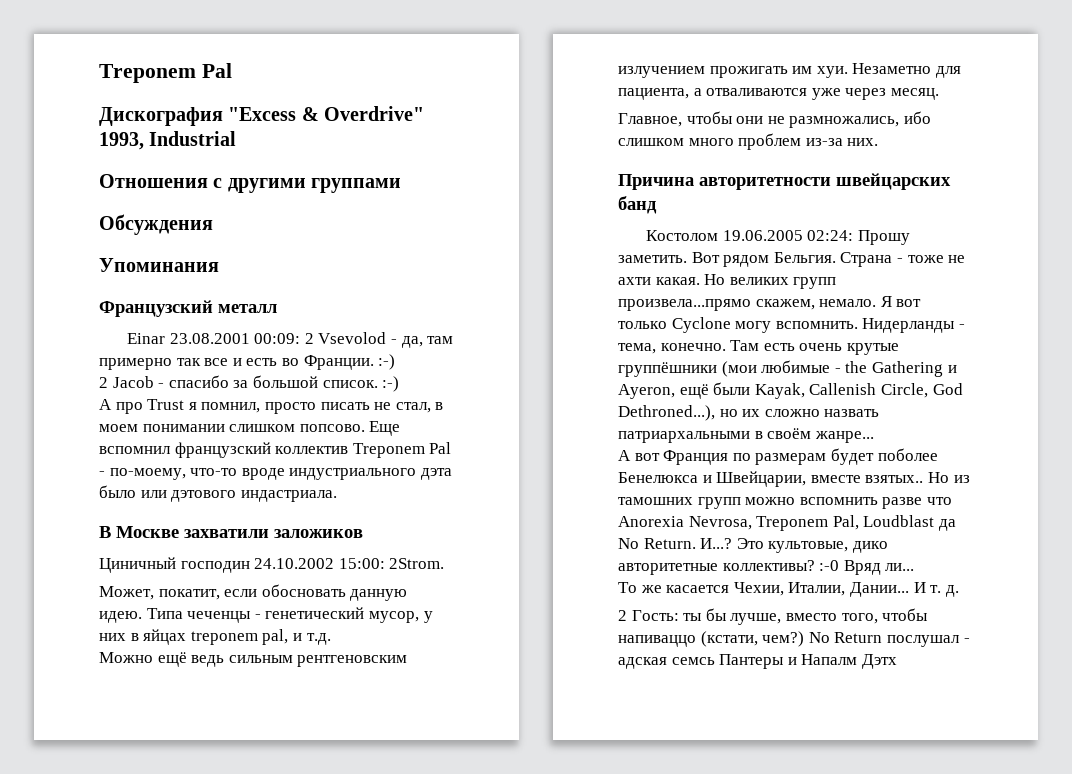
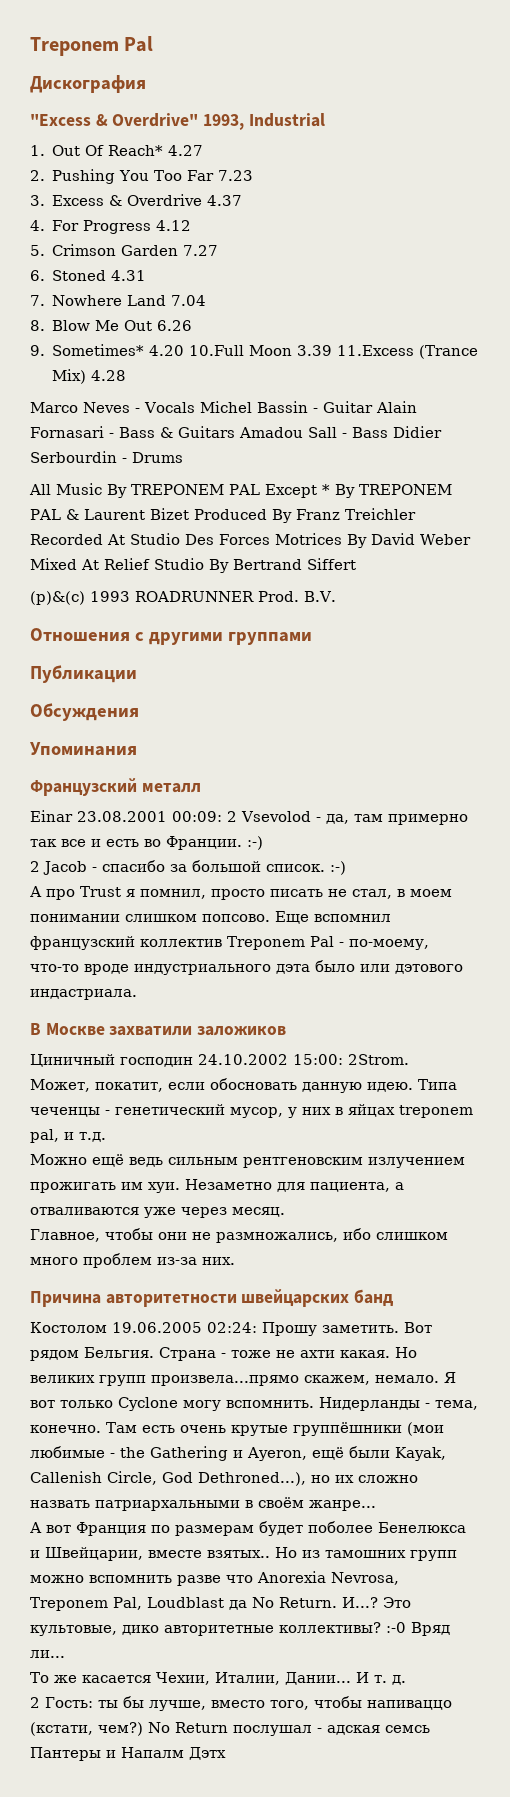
- Дискография "Excess & Overdrive" 1993, Industrial
+ Дискография
+ "Excess & Overdrive" 1993, Industrial
+ 1. Out Of Reach* 4.27
+ 2. Pushing You Too Far 7.23
+ 3. Excess & Overdrive 4.37
+ 4. For Progress 4.12
+ 5. Crimson Garden 7.27
+ 6. Stoned 4.31
+ 7. Nowhere Land 7.04
+ 8. Blow Me Out 6.26
+ 9. Sometimes* 4.20 10.Full Moon 3.39 11.Excess (Trance Mix) 4.28
+ Marco Neves - Vocals Michel Bassin - Guitar Alain Fornasari - Bass & Guitars Amadou Sall - Bass Didier Serbourdin - Drums
+ All Music By TREPONEM PAL Except * By TREPONEM PAL & Laurent Bizet Produced By Franz Treichler Recorded At Studio Des Forces Motrices By David Weber Mixed At Relief Studio By Bertrand Siffert
+ (p)&(c) 1993 ROADRUNNER Prod. B.V.
+ Публикации

